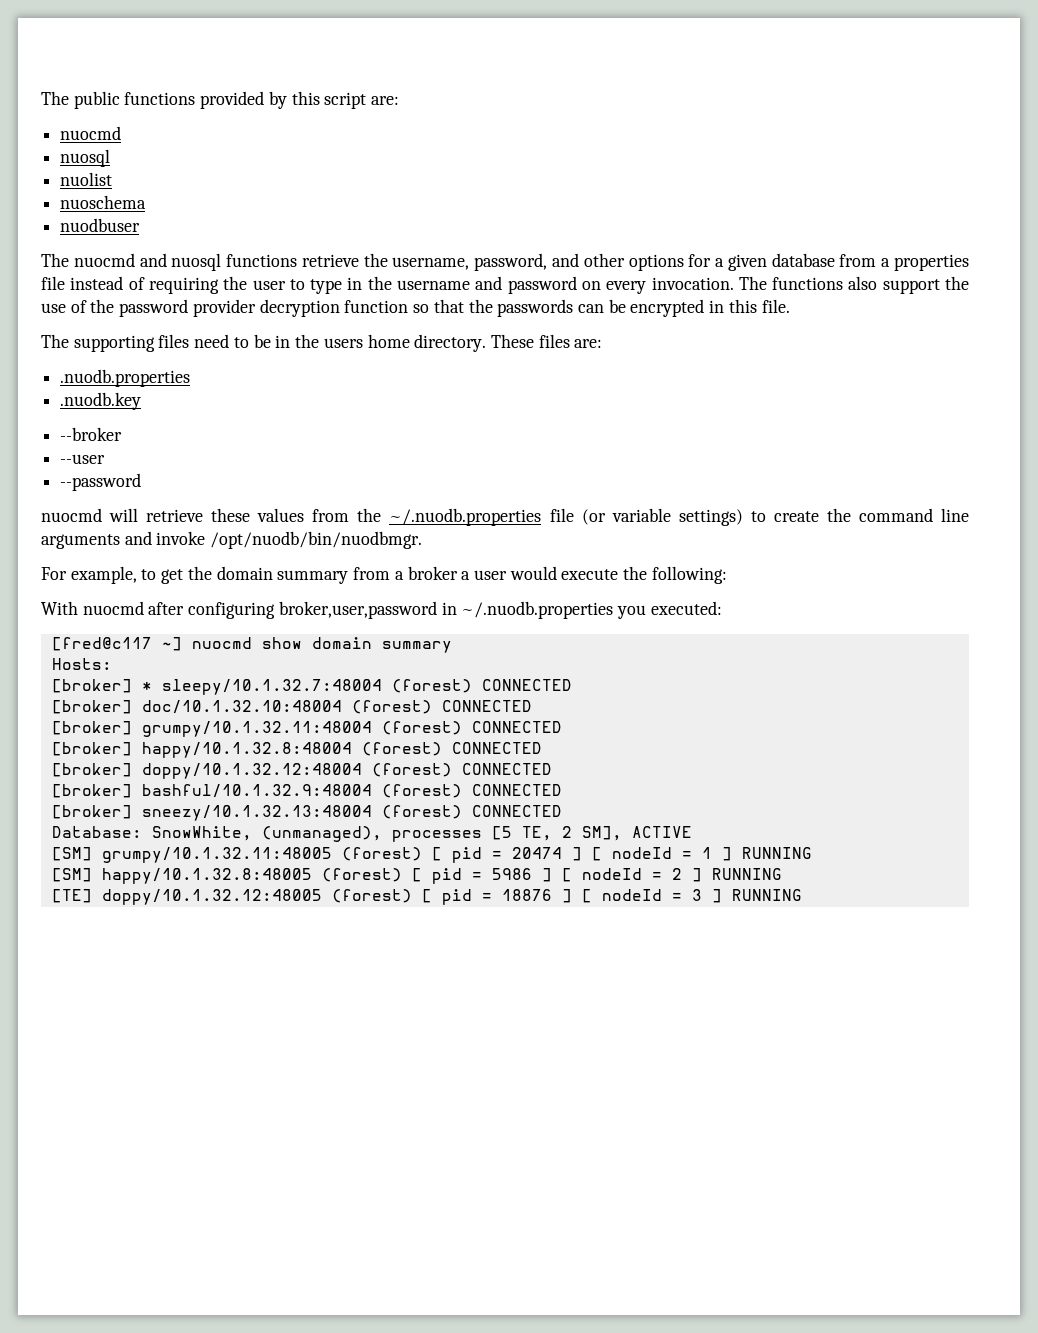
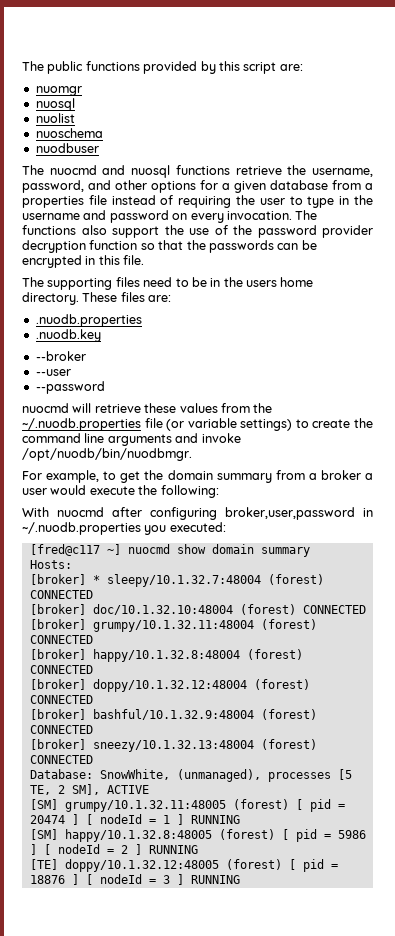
  The public functions provided by this script are:
- nuocmd
+ nuomgr

